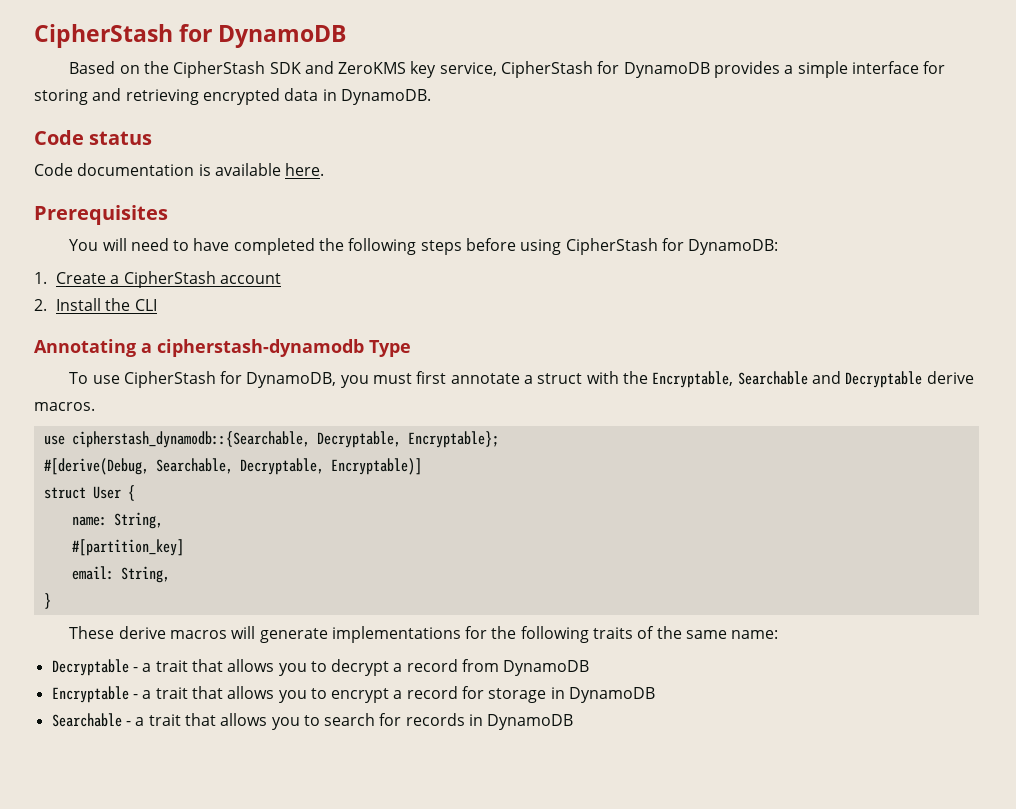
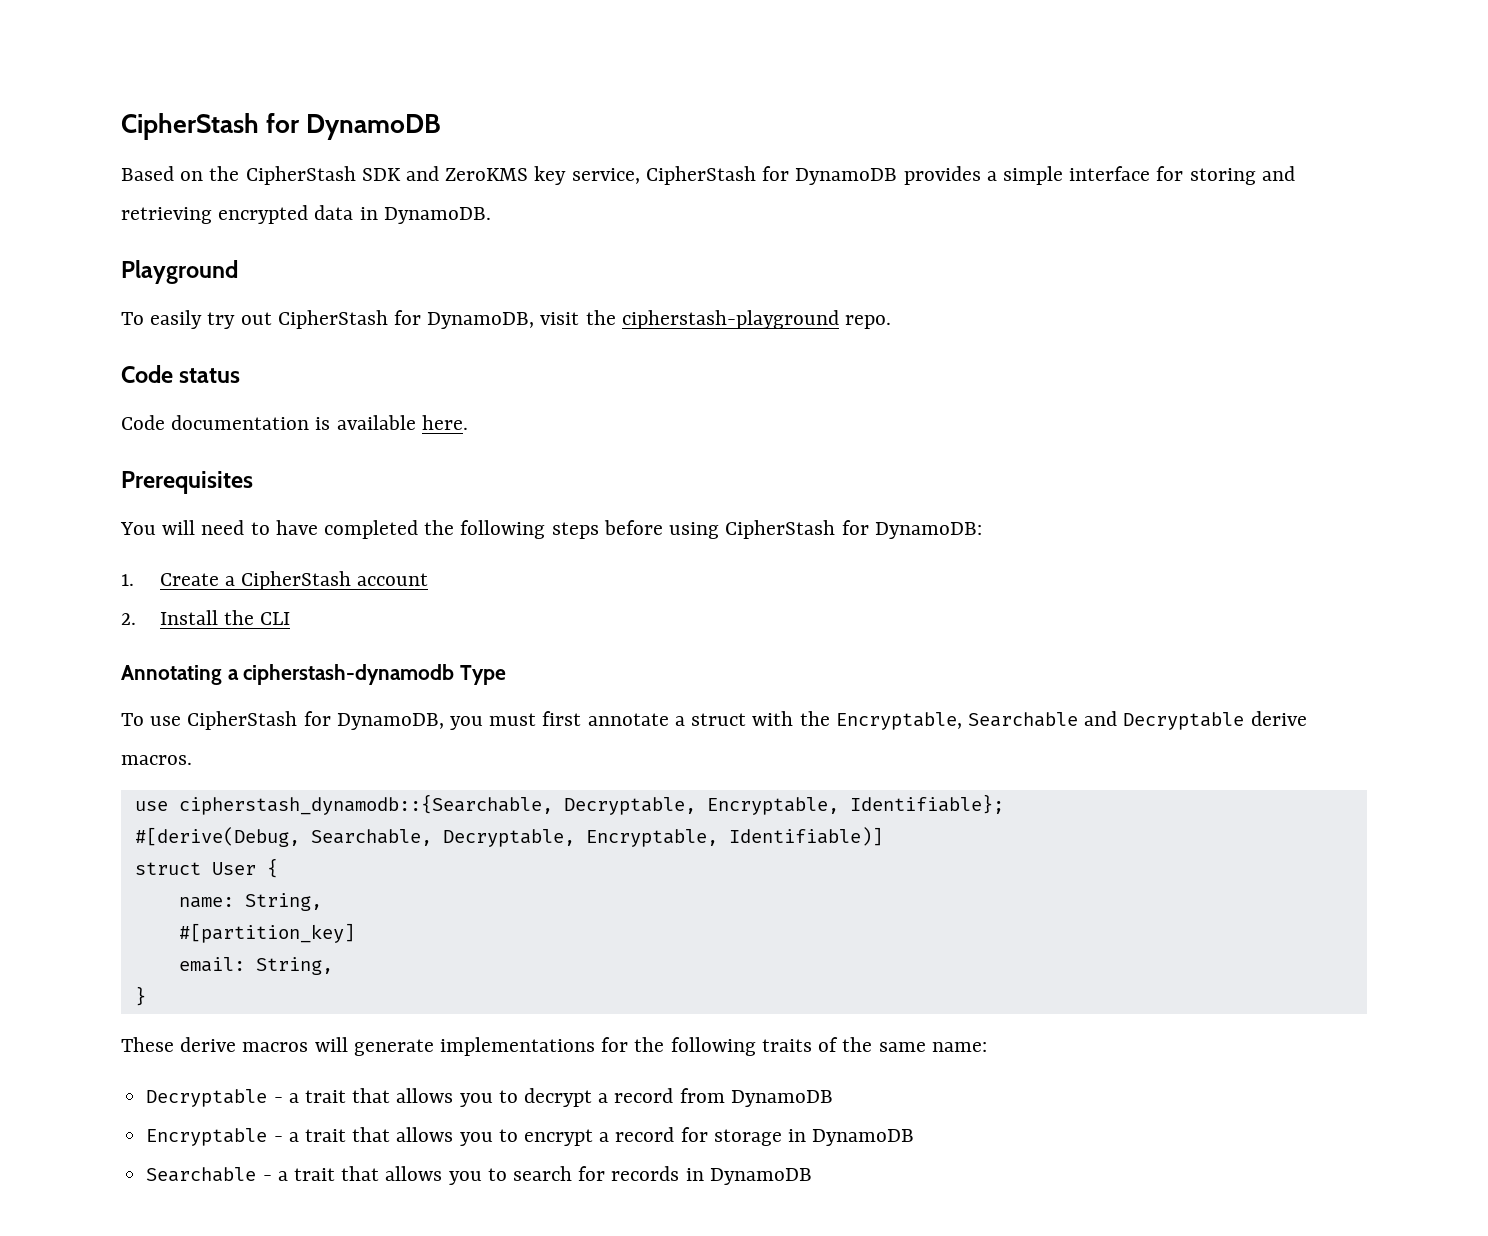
+ Playground
+ To easily try out CipherStash for DynamoDB, visit the cipherstash-playground repo.
- use cipherstash_dynamodb::{Searchable, Decryptable, Encryptable};
+ use cipherstash_dynamodb::{Searchable, Decryptable, Encryptable, Identifiable};
- #[derive(Debug, Searchable, Decryptable, Encryptable)]
+ #[derive(Debug, Searchable, Decryptable, Encryptable, Identifiable)]

